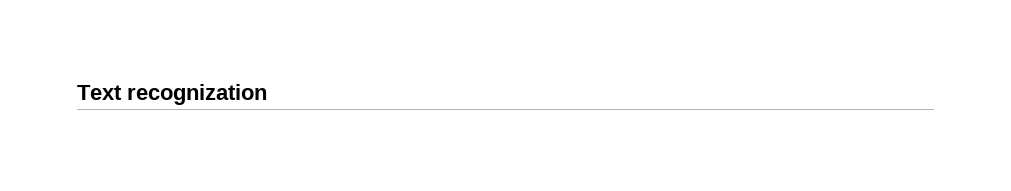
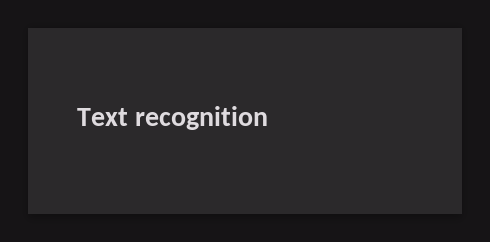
- Text recognization
+ Text recognition

